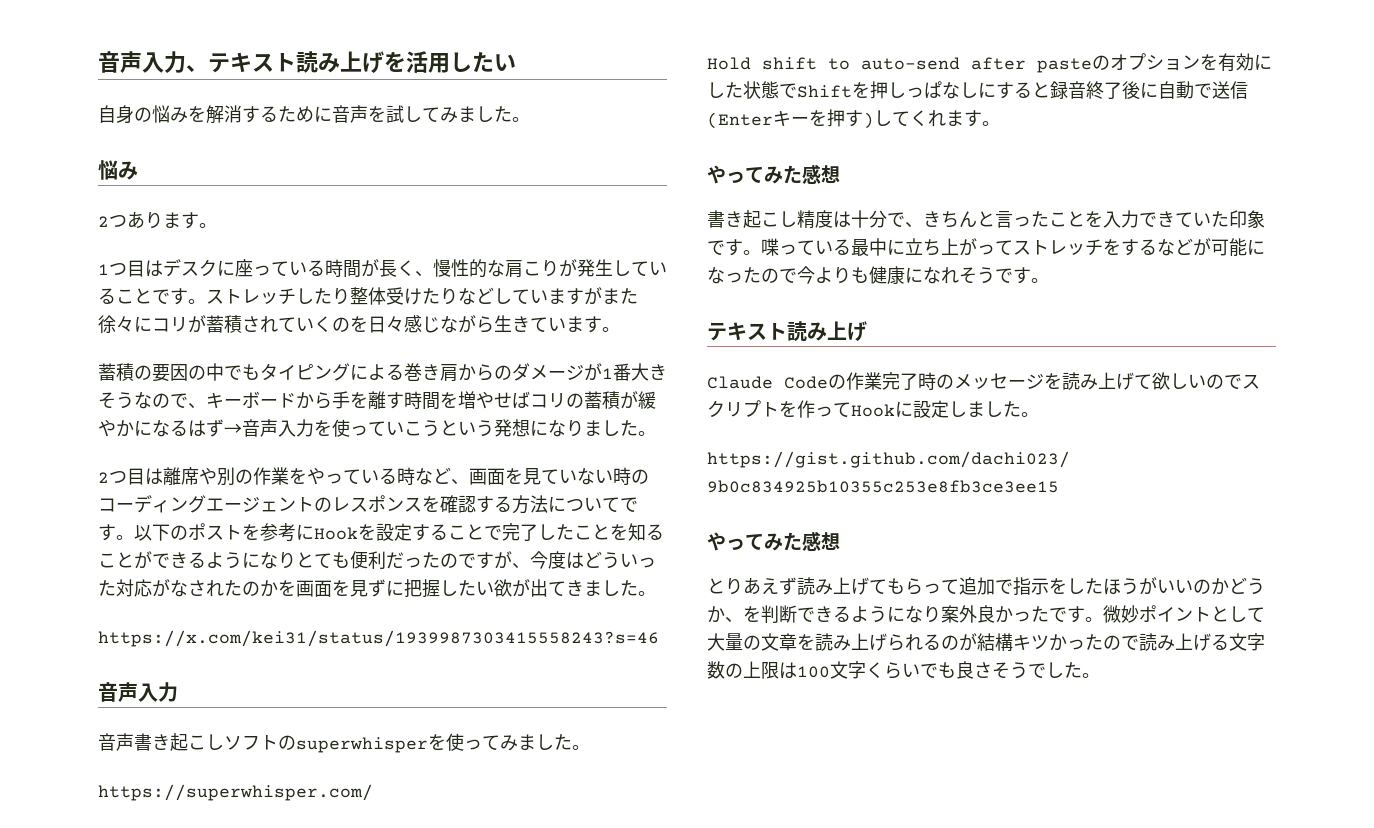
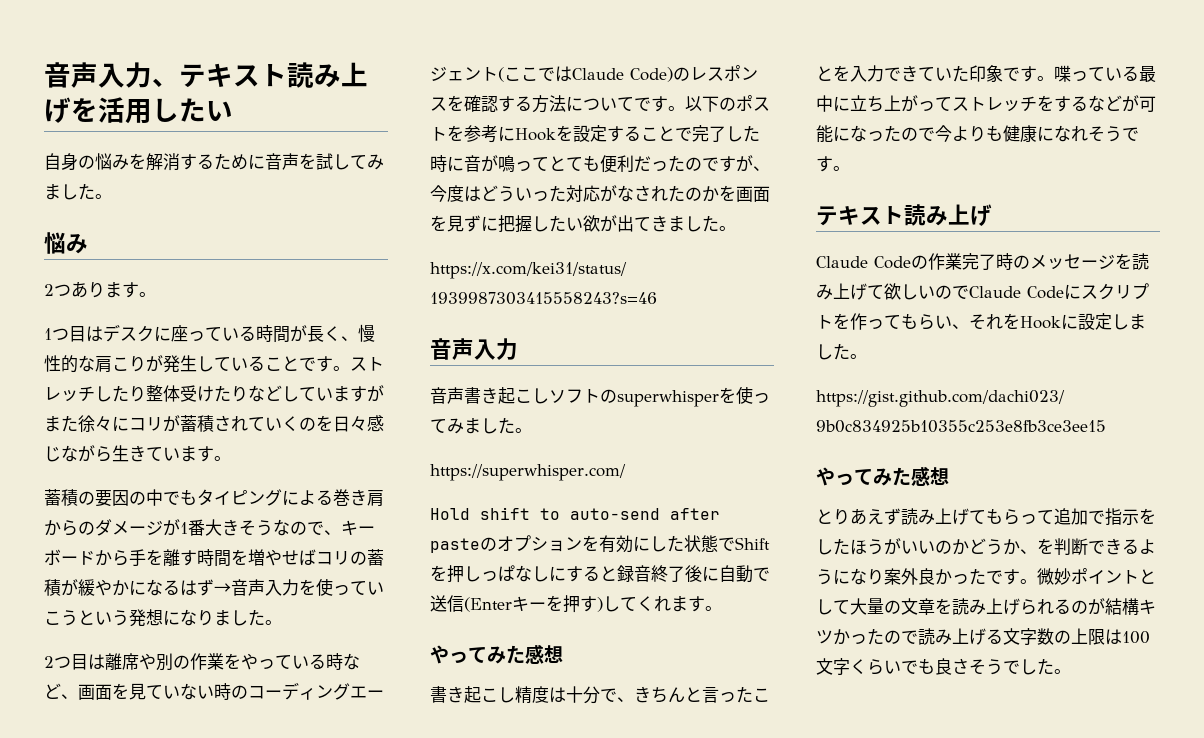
- 2つ目は離席や別の作業をやっている時など、画面を見ていない時のコーディングエージェントのレスポンスを確認する方法についてです。
+ 2つ目は離席や別の作業をやっている時など、画面を見ていない時のコーディングエージェント(ここではClaude Code)のレスポンスを確認する方法についてです。
- 以下のポストを参考にHookを設定することで完了したことを知ることができるようになりとても便利だったのですが、今度はどういった対応がなされたのかを画面を見ずに把握したい欲が出てきました。
+ 以下のポストを参考にHookを設定することで完了した時に音が鳴ってとても便利だったのですが、今度はどういった対応がなされたのかを画面を見ずに把握したい欲が出てきました。
- Claude Codeの作業完了時のメッセージを読み上げて欲しいのでスクリプトを作ってHookに設定しました。
+ Claude Codeの作業完了時のメッセージを読み上げて欲しいのでClaude Codeにスクリプトを作ってもらい、それをHookに設定しました。

